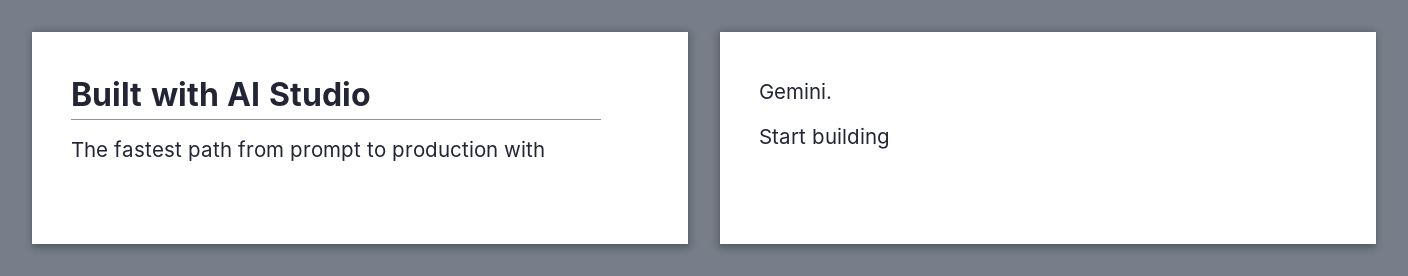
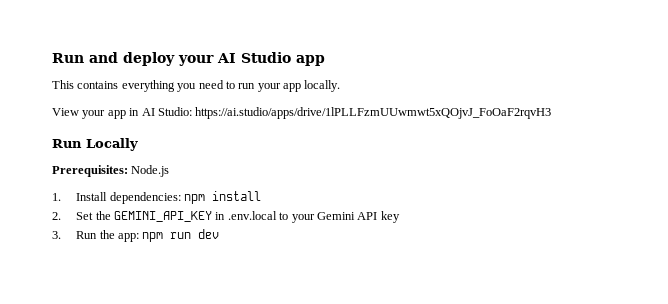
- Built with AI Studio
- The fastest path from prompt to production with Gemini.
- Start building
+ Run and deploy your AI Studio app
+ This contains everything you need to run your app locally.
+ View your app in AI Studio: https://ai.studio/apps/drive/1lPLLFzmUUwmwt5xQOjvJ_FoOaF2rqvH3
+ Run Locally
+ Prerequisites: Node.js
+ 1. Install dependencies: npm install
+ 2. Set the GEMINI_API_KEY in .env.local to your Gemini API key
+ 3. Run the app: npm run dev

